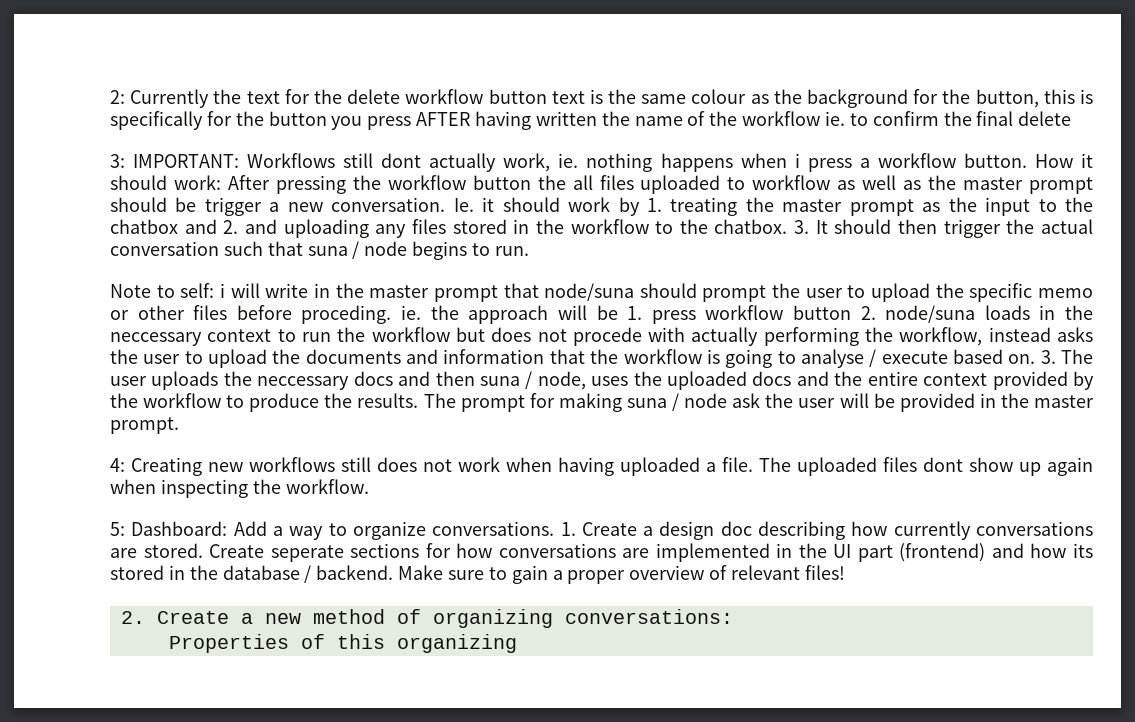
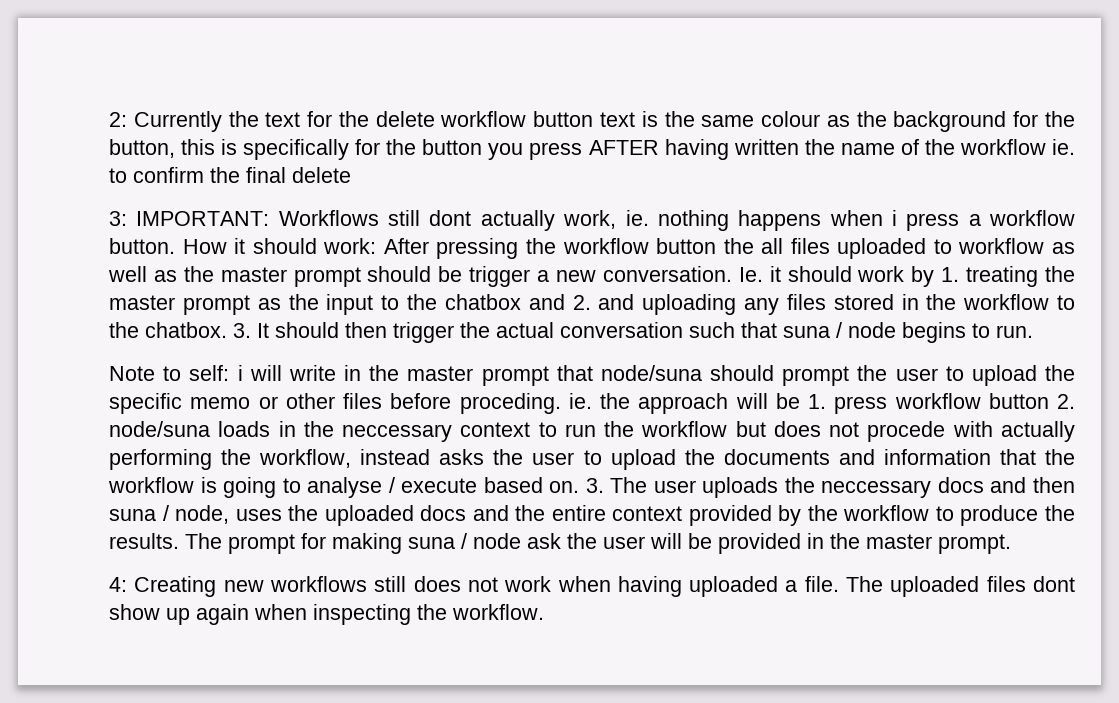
- 5: Dashboard: Add a way to organize conversations. 1. Create a design doc describing how currently conversations are stored. Create seperate sections for how conversations are implemented in the UI part (frontend) and how its stored in the database / backend. Make sure to gain a proper overview of relevant files!
- 2. Create a new method of organizing conversations:
- Properties of this organizing

